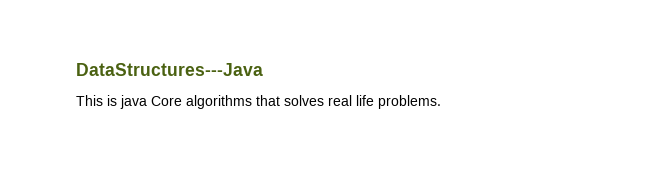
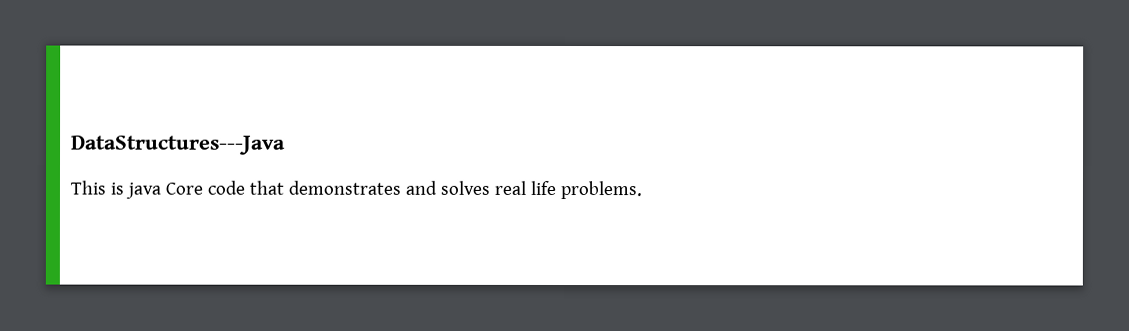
- This is java Core algorithms that solves real life problems.
+ This is java Core code that demonstrates and solves real life problems.

